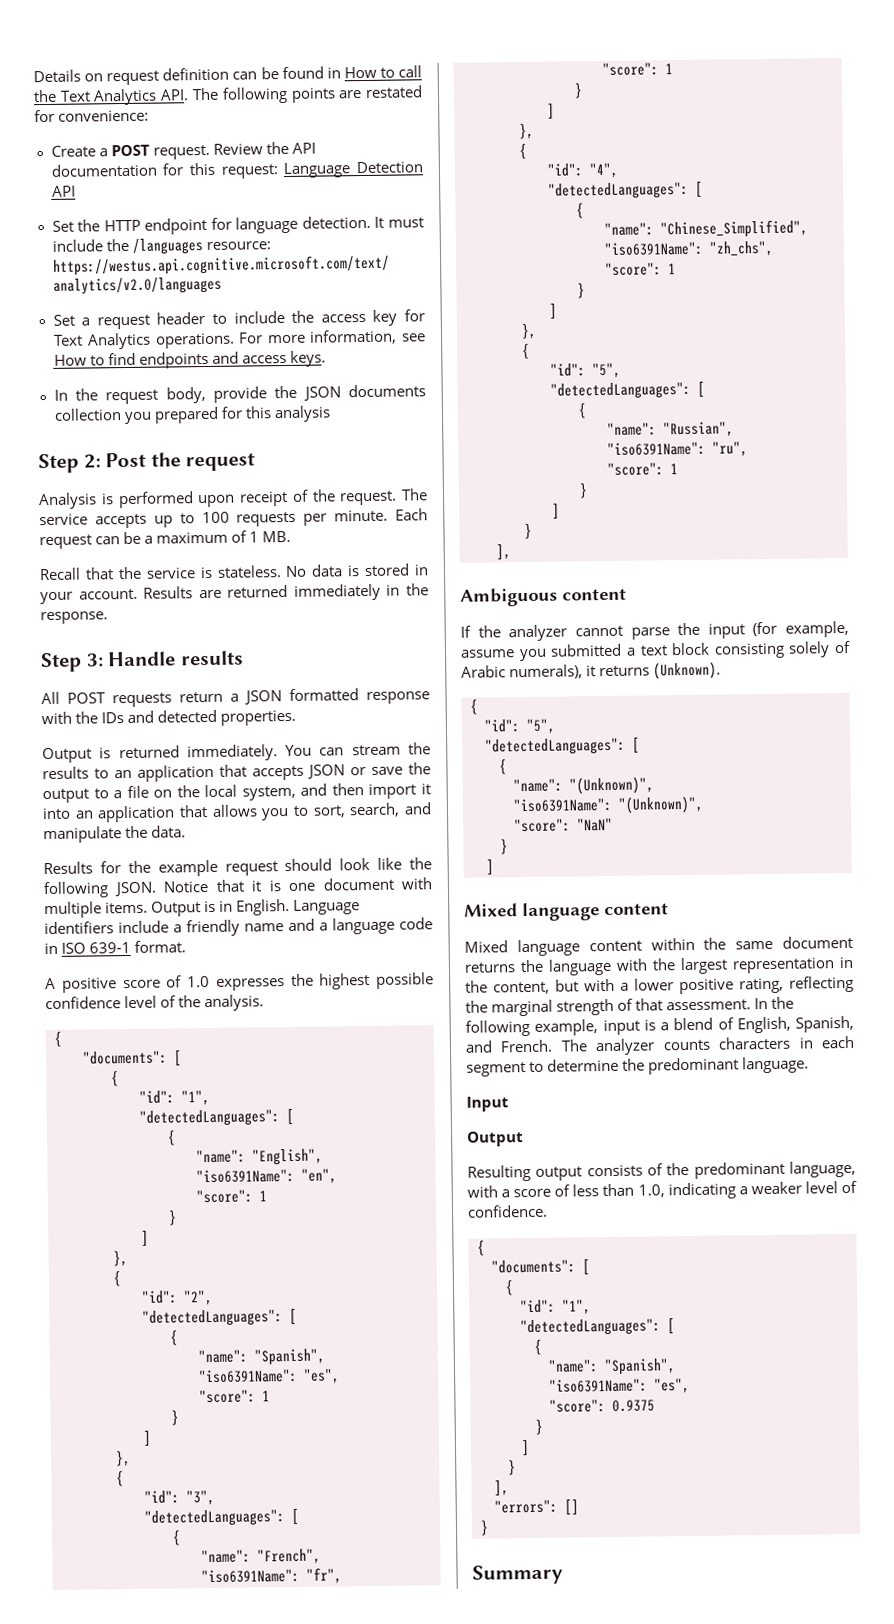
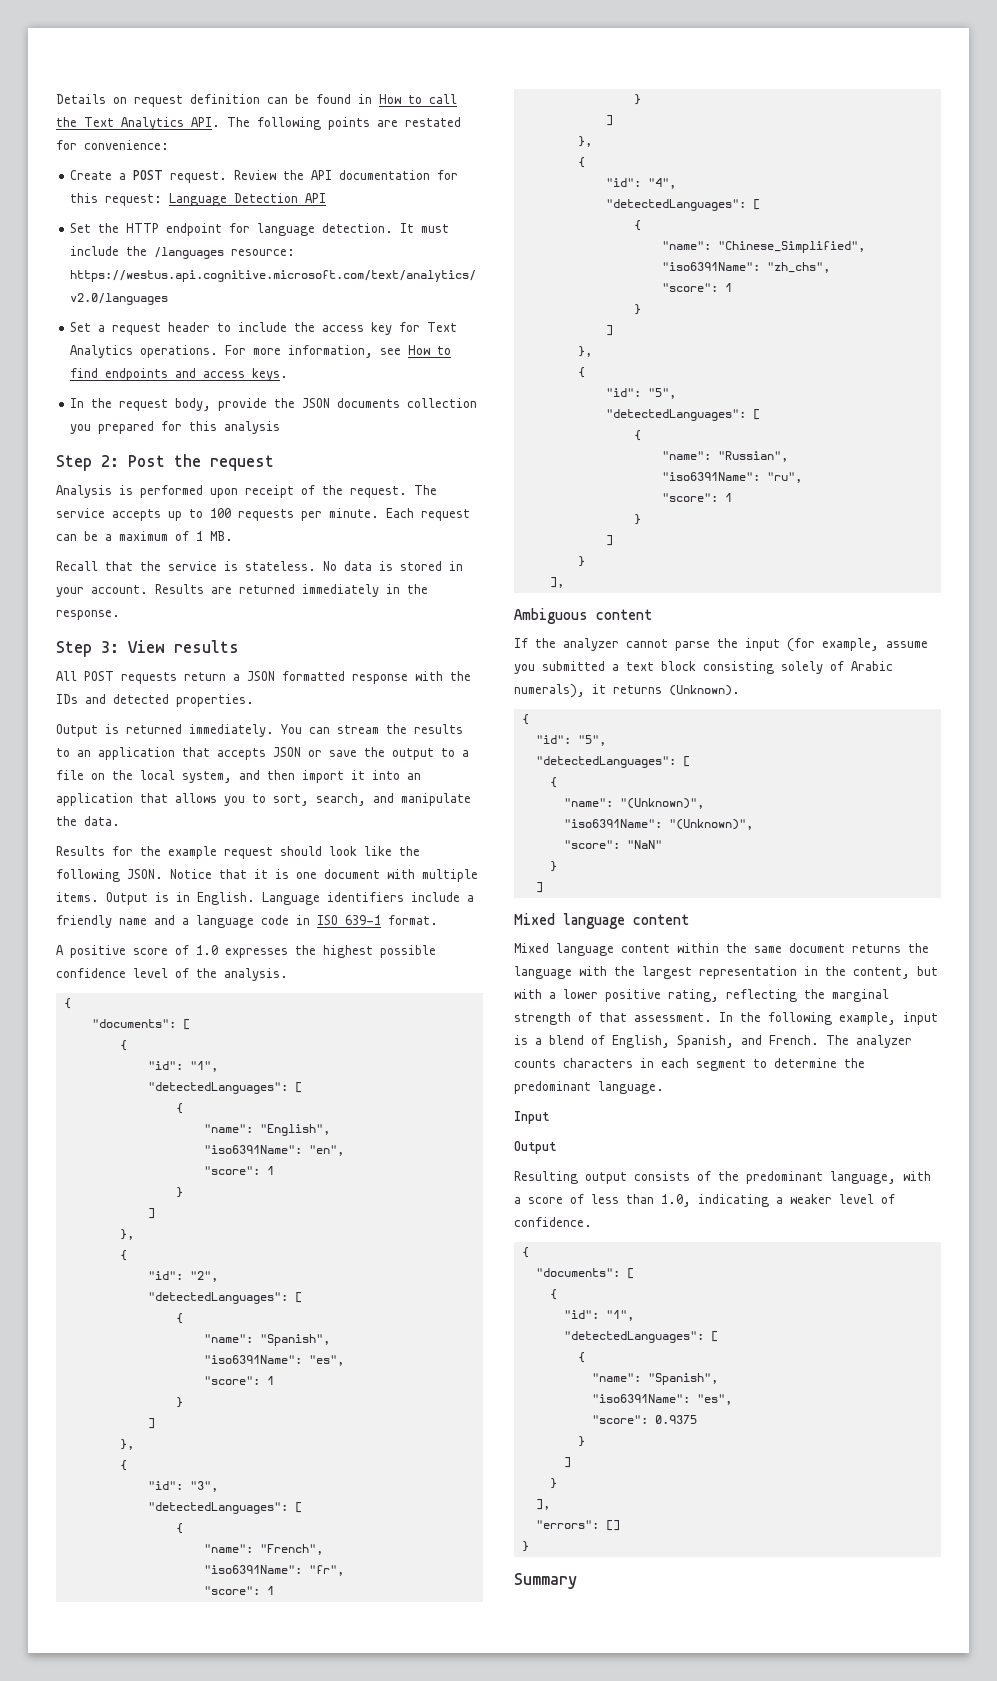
- Step 3: Handle results
+ Step 3: View results

